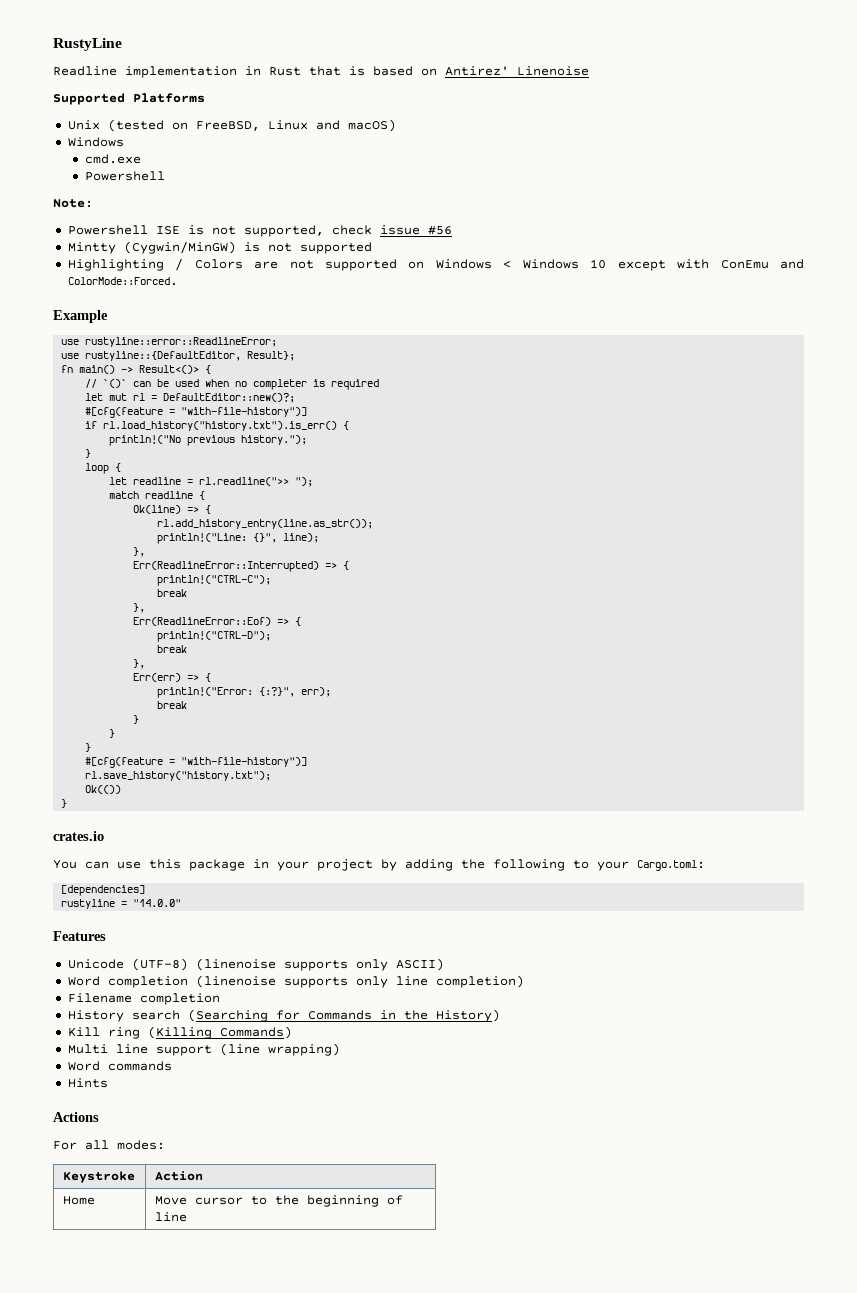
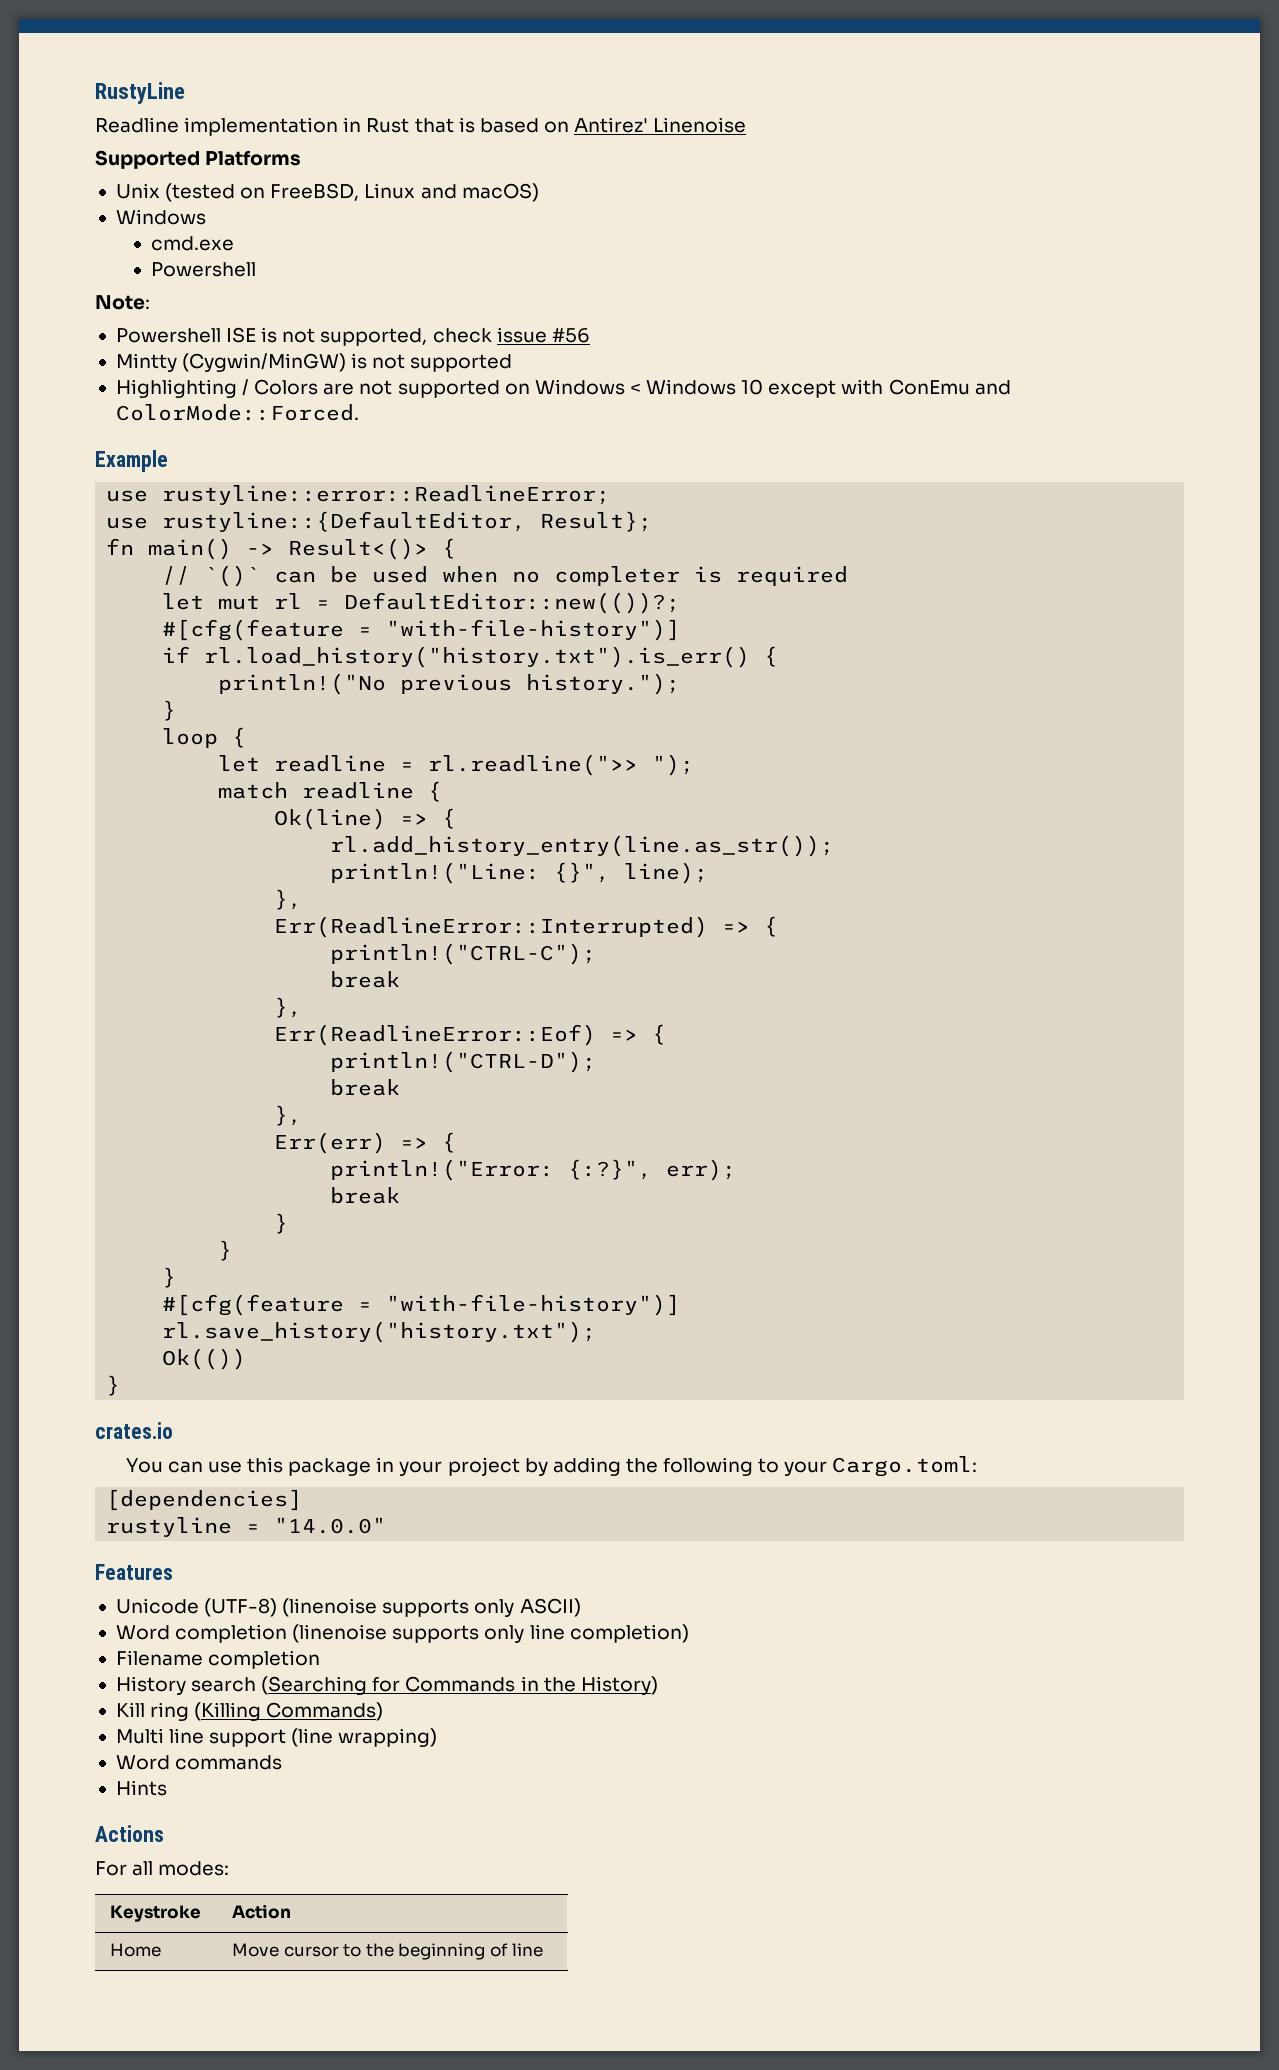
- let mut rl = DefaultEditor::new()?;
+ let mut rl = DefaultEditor::new(())?;

